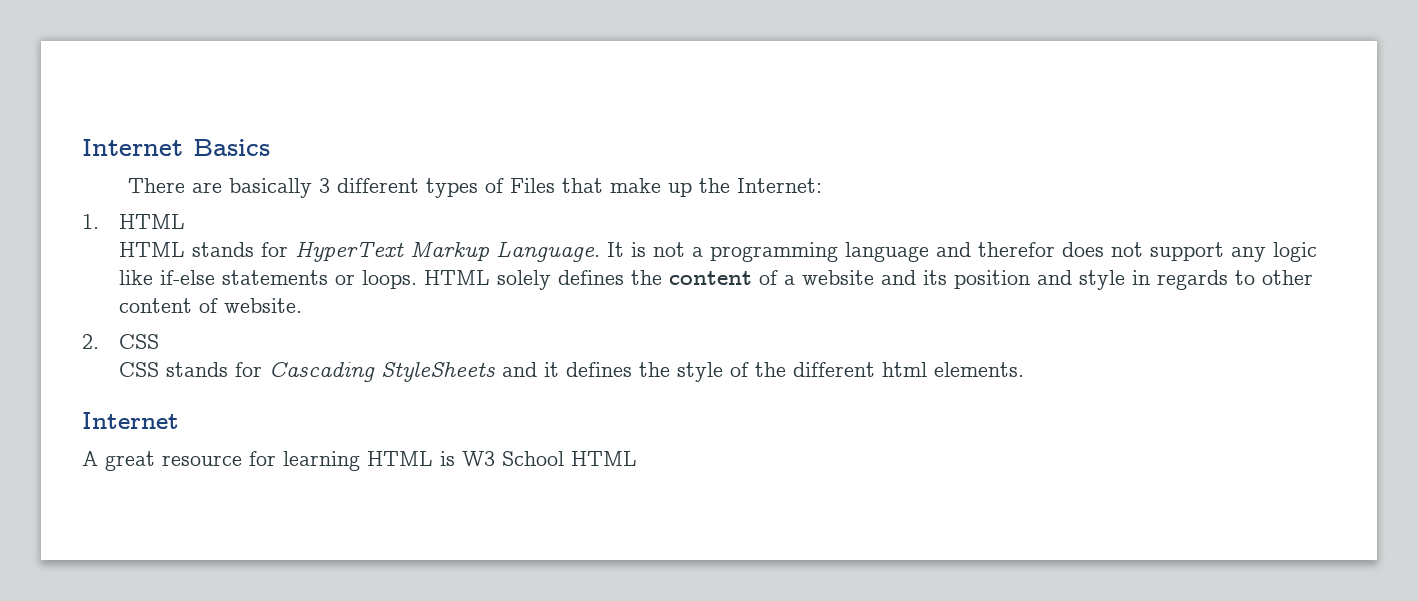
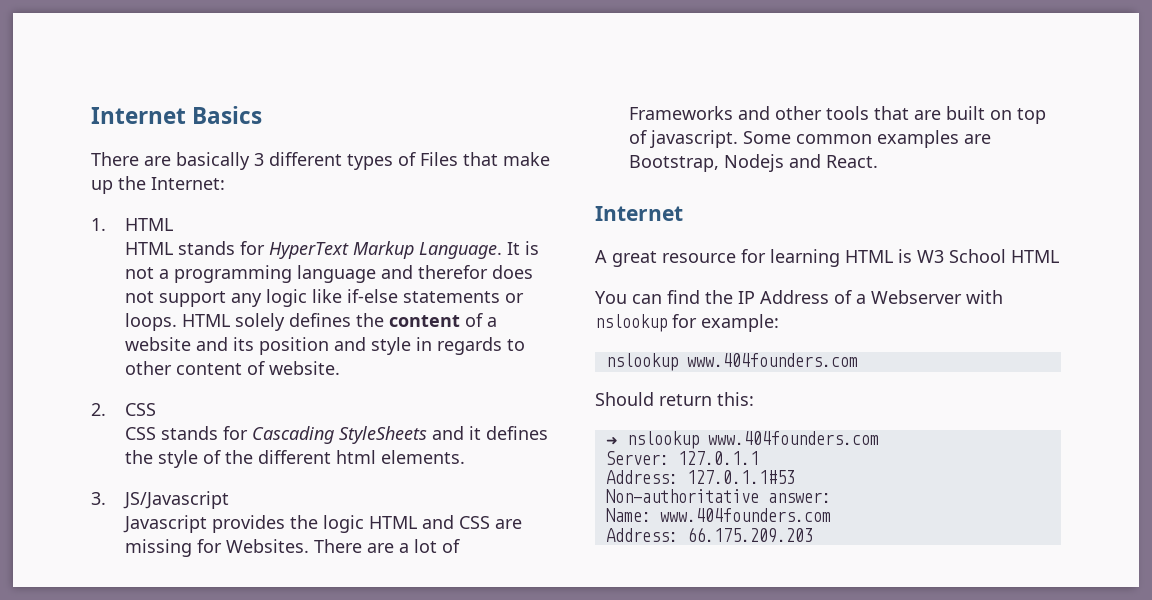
+ 3. JS/Javascript
+ Javascript provides the logic HTML and CSS are missing for Websites. There are a lot of Frameworks and other tools that are built on top of javascript. Some common examples are Bootstrap, Nodejs and React.
+ You can find the IP Address of a Webserver with nslookup for example:
+ nslookup www.404founders.com
+ Should return this:
+ ➜ nslookup www.404founders.com
+ Server: 127.0.1.1
+ Address: 127.0.1.1#53
+ Non-authoritative answer:
+ Name: www.404founders.com
+ Address: 66.175.209.203

